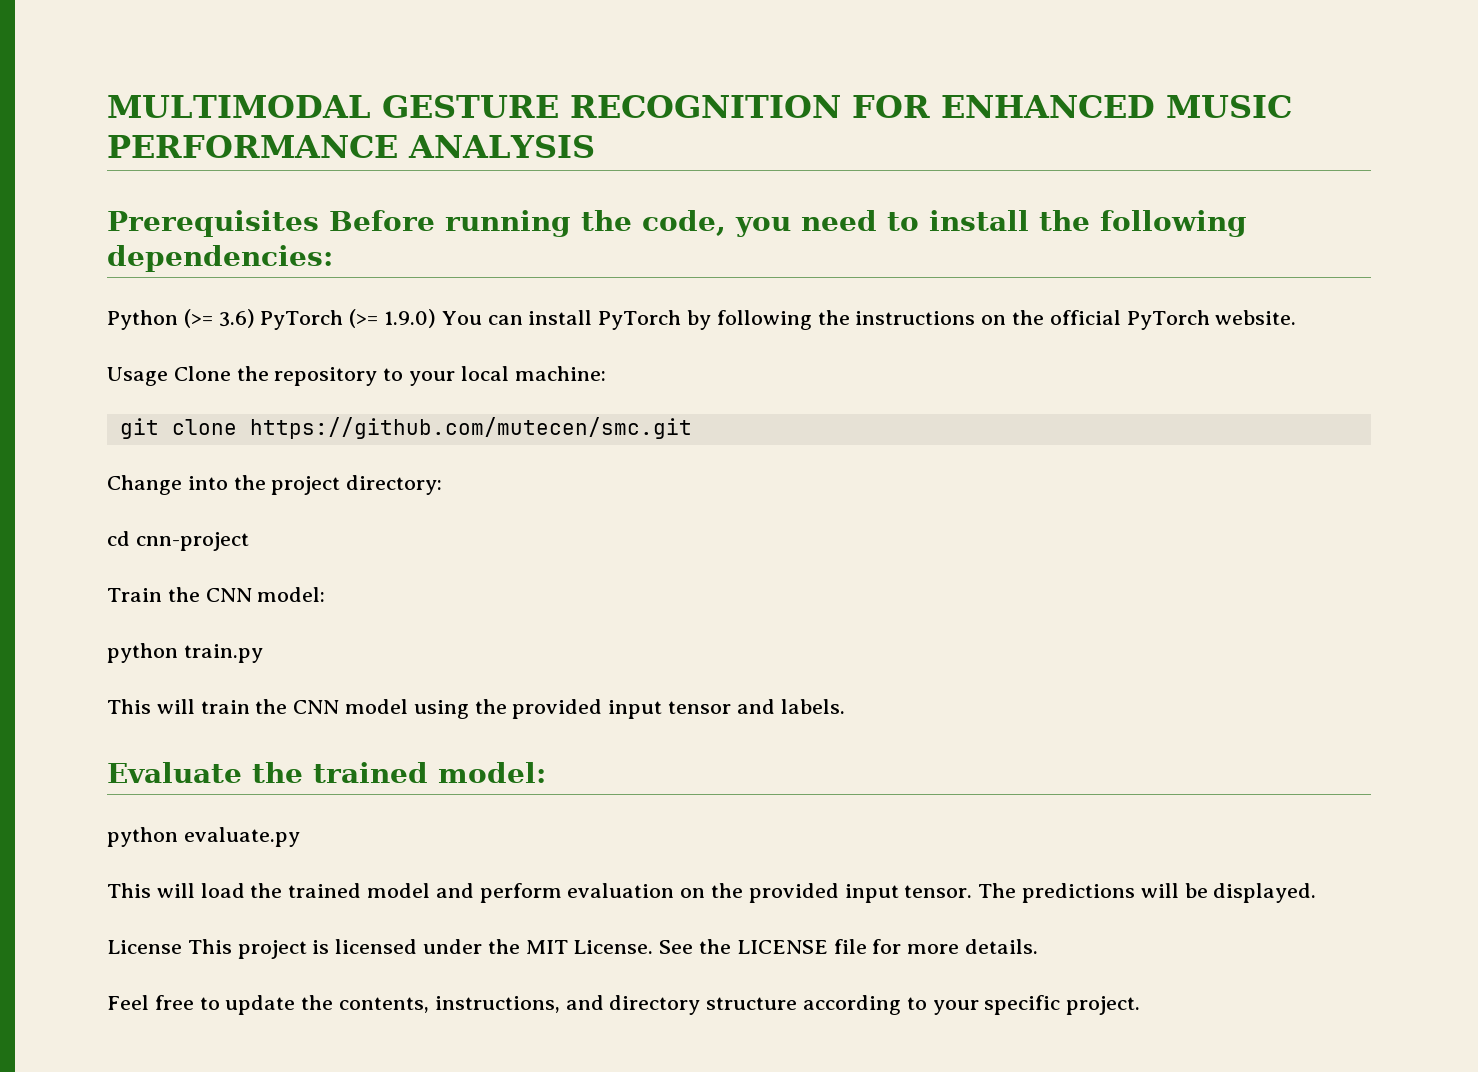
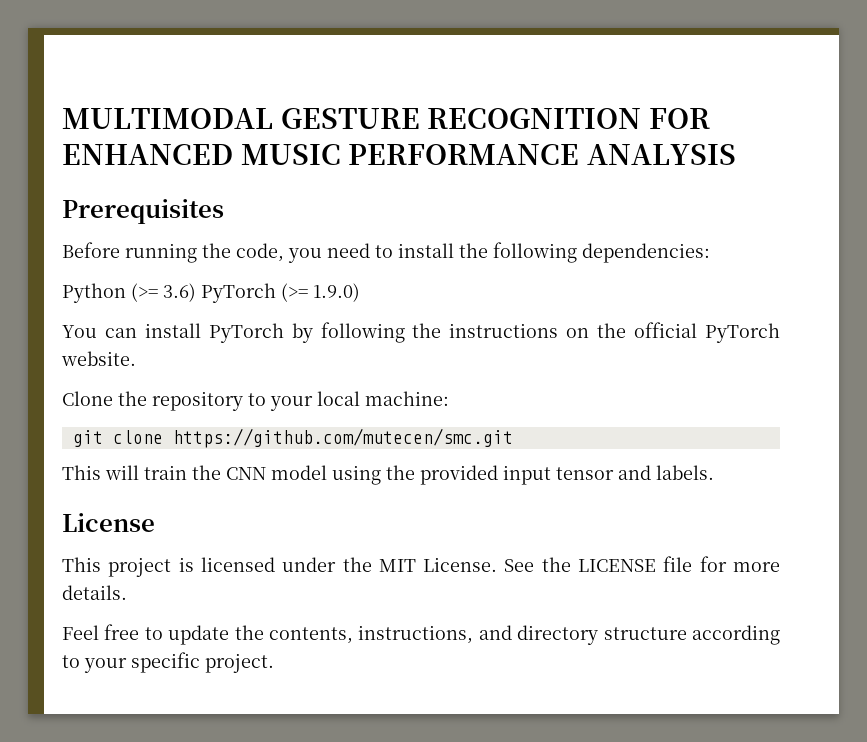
- Prerequisites Before running the code, you need to install the following dependencies:
+ Prerequisites
+ Before running the code, you need to install the following dependencies:
- Python (>= 3.6) PyTorch (>= 1.9.0) You can install PyTorch by following the instructions on the official PyTorch website.
+ Python (>= 3.6) PyTorch (>= 1.9.0)
+ You can install PyTorch by following the instructions on the official PyTorch website.
- Usage Clone the repository to your local machine:
+ Clone the repository to your local machine:
- Change into the project directory:
- cd cnn-project
- Train the CNN model:
- python train.py
- Evaluate the trained model:
- python evaluate.py
- This will load the trained model and perform evaluation on the provided input tensor. The predictions will be displayed.
- License This project is licensed under the MIT License.
+ License
+ This project is licensed under the MIT License.

